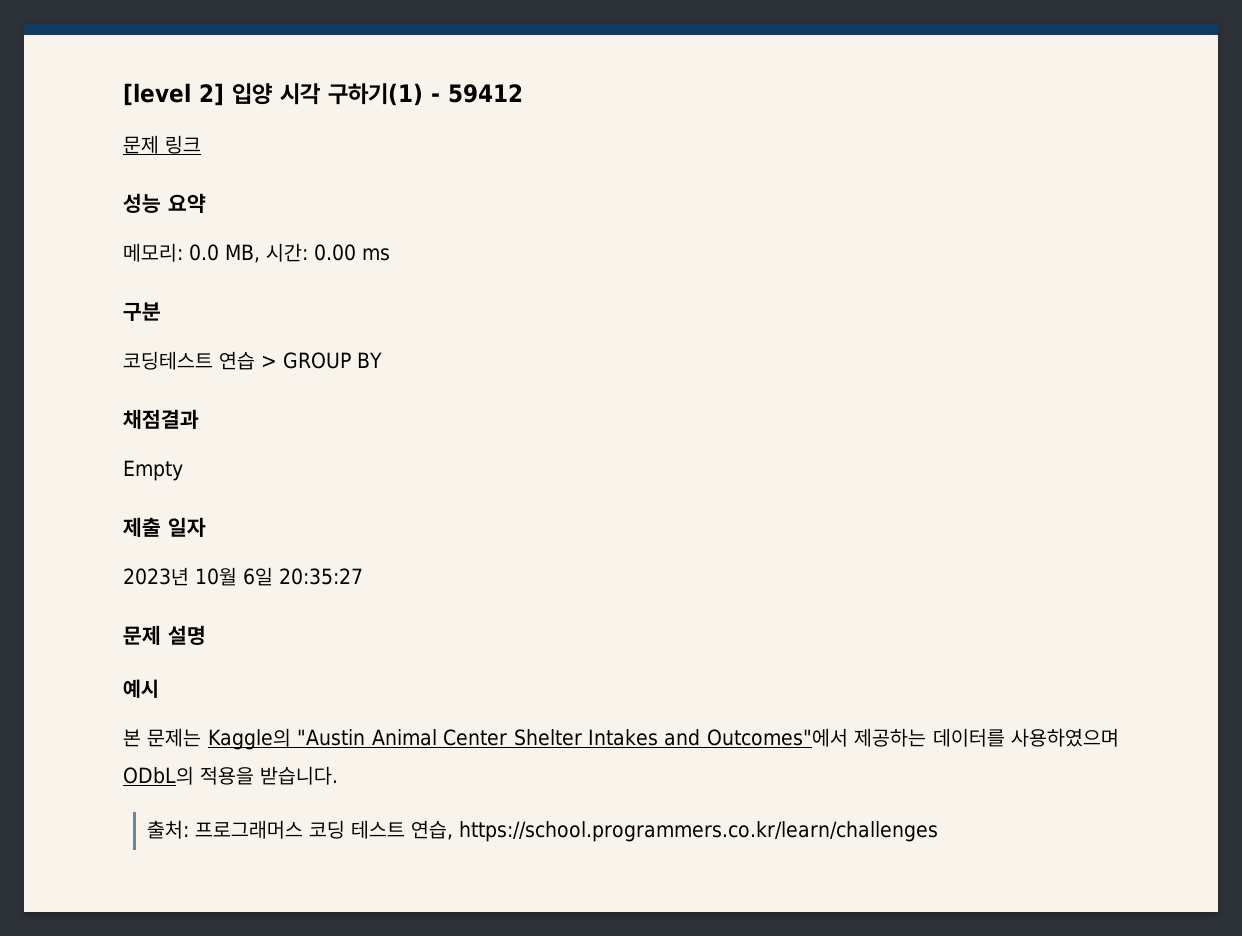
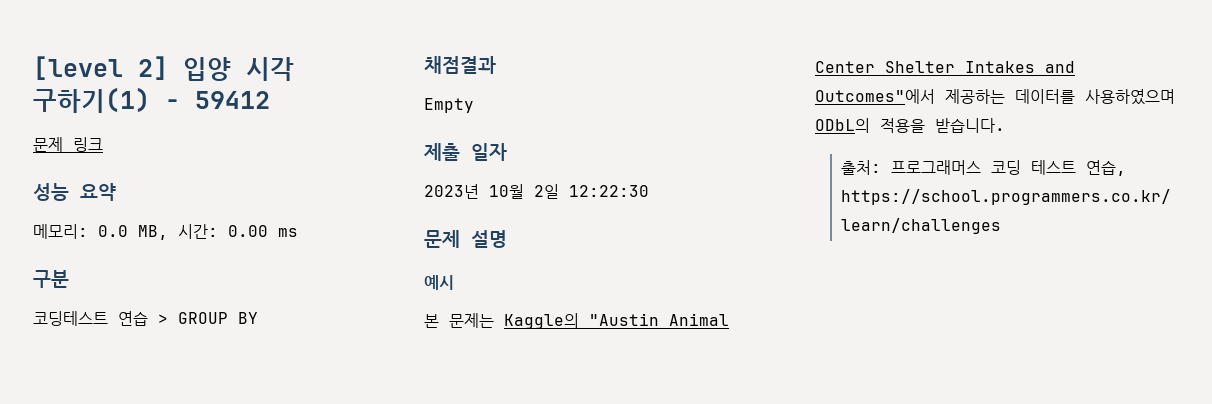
- 2023년 10월 6일 20:35:27
+ 2023년 10월 2일 12:22:30

